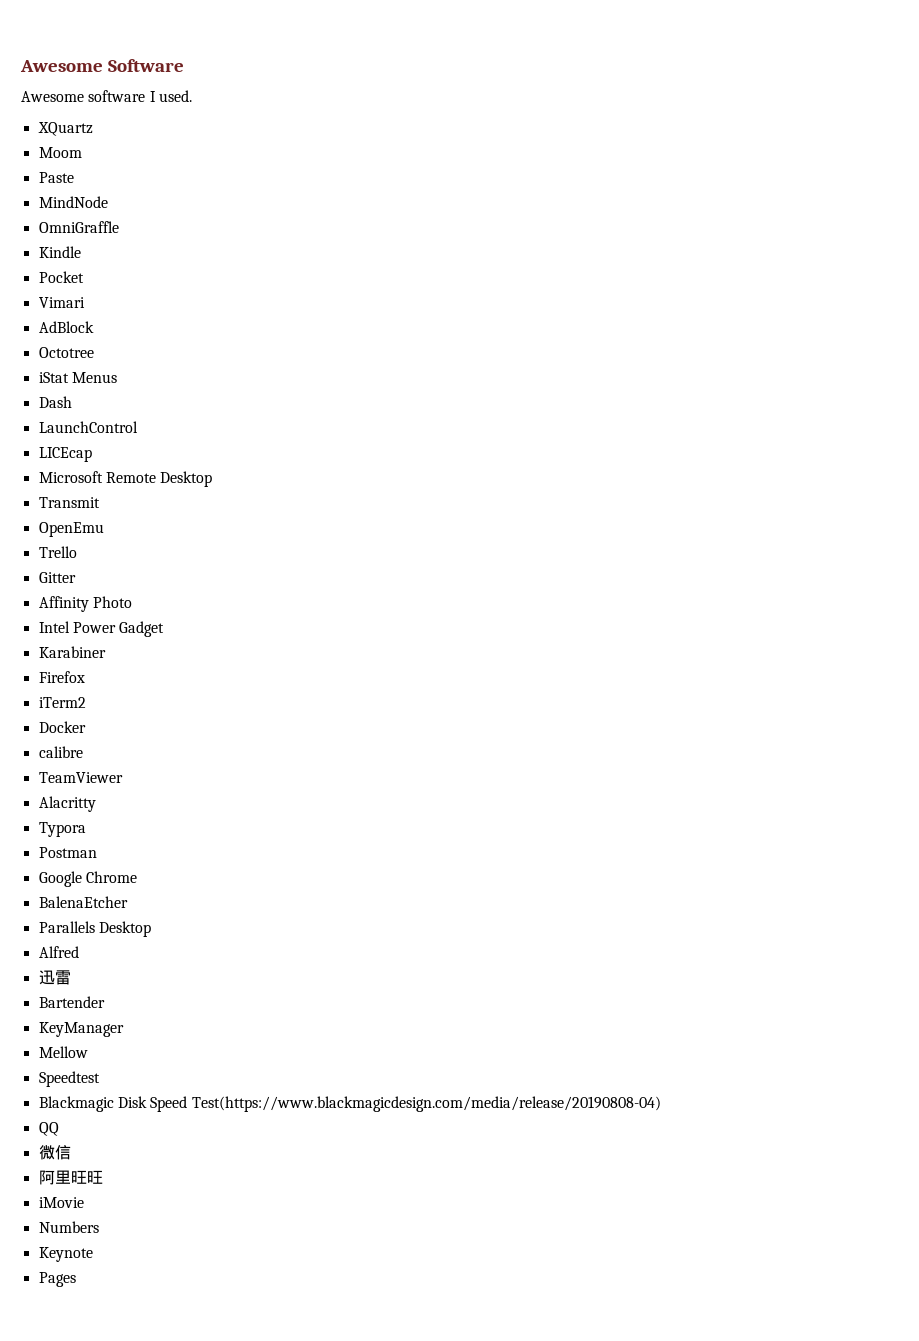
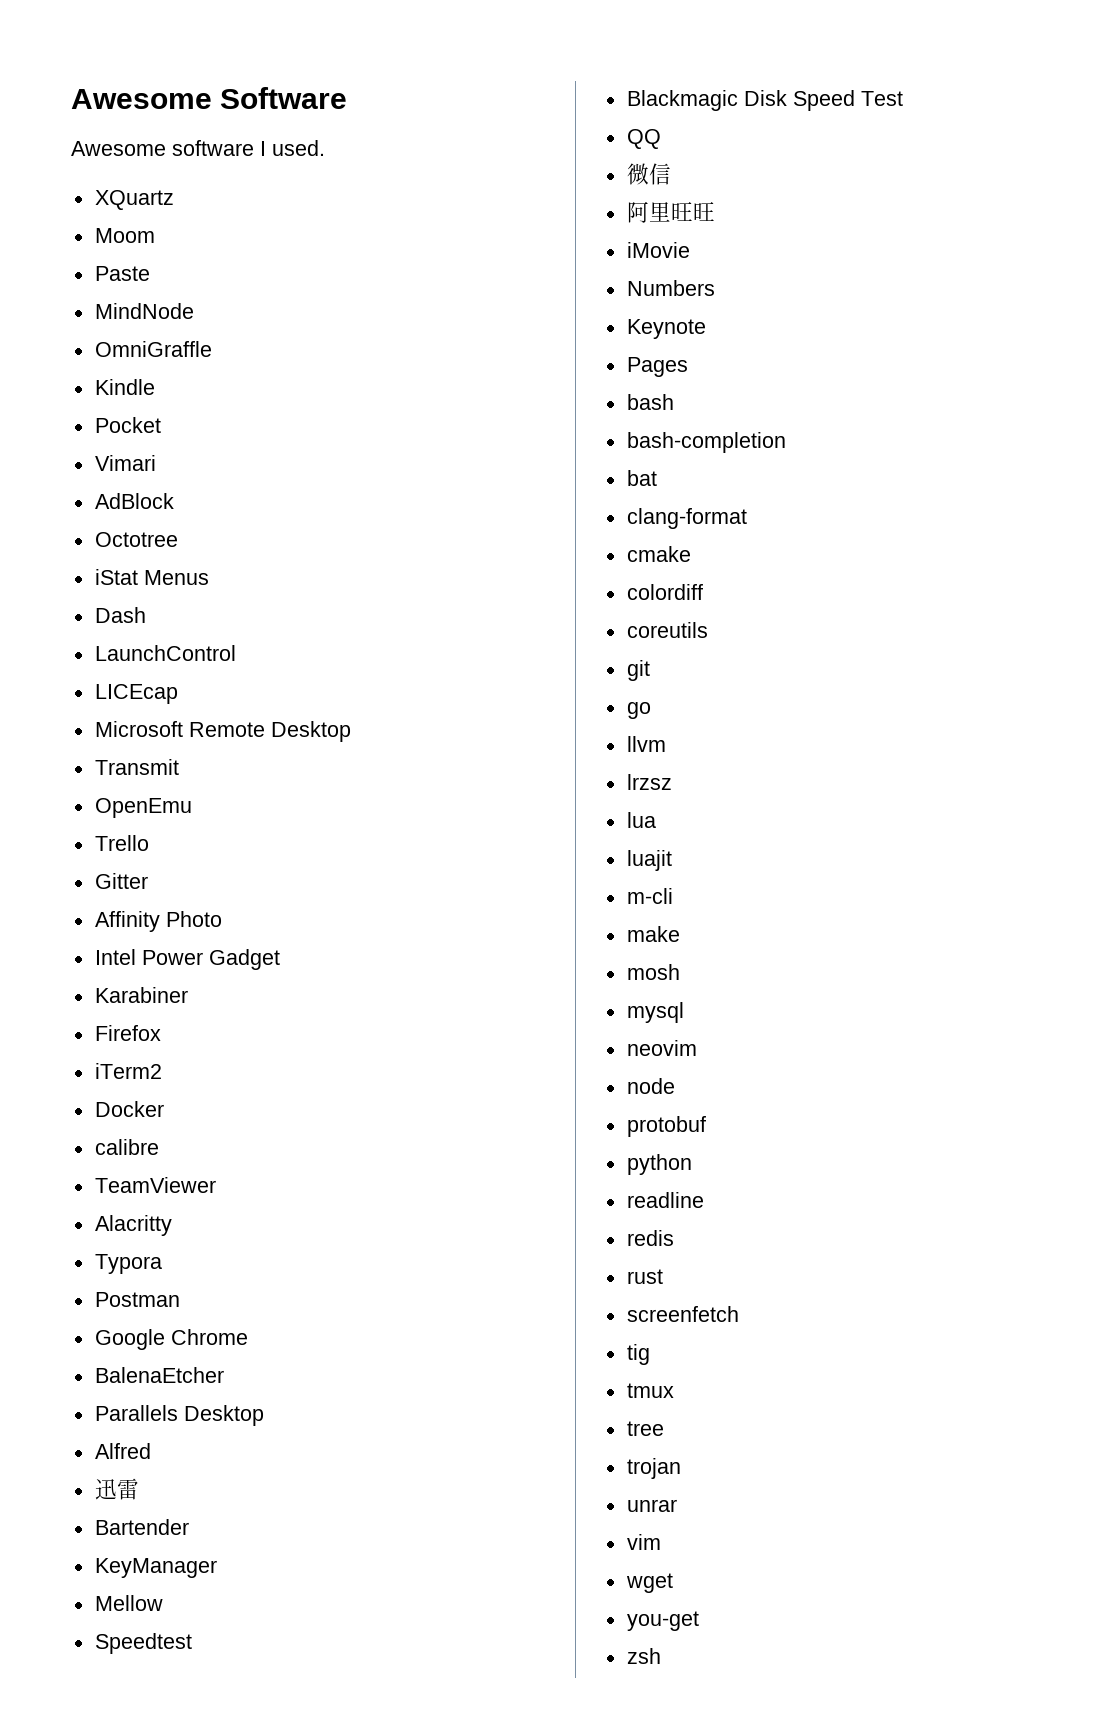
- Blackmagic Disk Speed Test(https://www.blackmagicdesign.com/media/release/20190808-04)
+ Blackmagic Disk Speed Test
+ bash
+ bash-completion
+ bat
+ clang-format
+ cmake
+ colordiff
+ coreutils
+ git
+ go
+ llvm
+ lrzsz
+ lua
+ luajit
+ m-cli
+ make
+ mosh
+ mysql
+ neovim
+ node
+ protobuf
+ python
+ readline
+ redis
+ rust
+ screenfetch
+ tig
+ tmux
+ tree
+ trojan
+ unrar
+ vim
+ wget
+ you-get
+ zsh

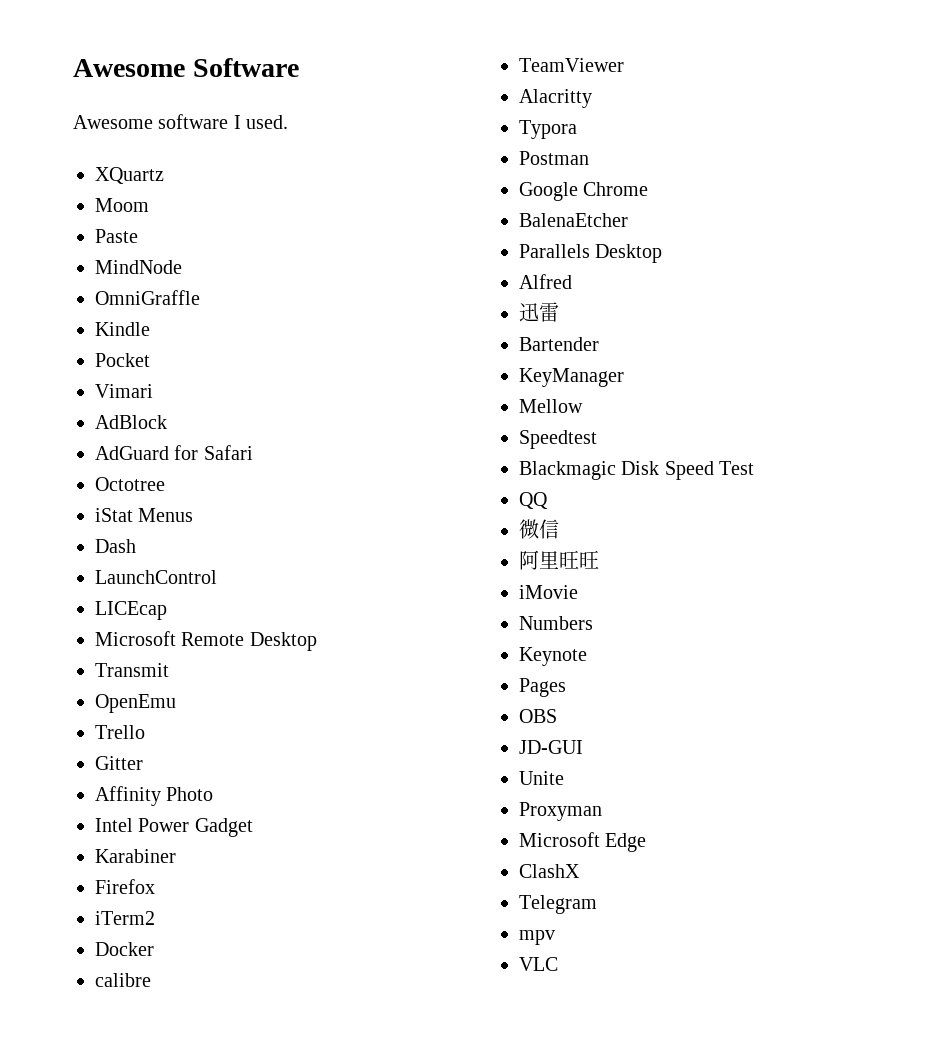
+ AdGuard for Safari
- bash
- bash-completion
- bat
- clang-format
- cmake
- colordiff
- coreutils
- git
- go
- llvm
- lrzsz
- lua
- luajit
- m-cli
- make
- mosh
- mysql
- neovim
- node
- protobuf
- python
- readline
- redis
- rust
- screenfetch
- tig
- tmux
- tree
- trojan
- unrar
- vim
- wget
- you-get
- zsh
+ OBS
+ JD-GUI
+ Unite
+ Proxyman
+ Microsoft Edge
+ ClashX
+ Telegram
+ mpv
+ VLC

